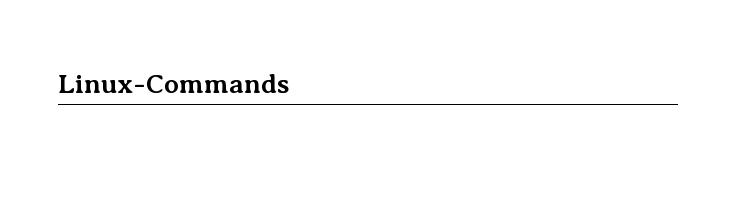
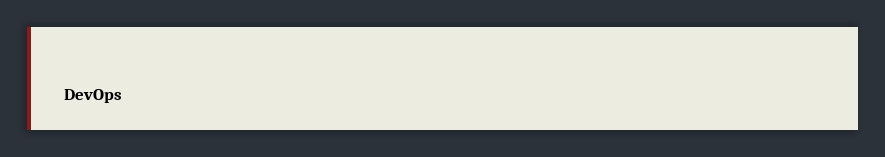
- Linux-Commands
+ DevOps

